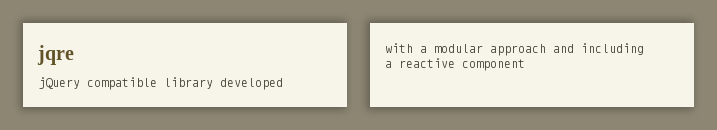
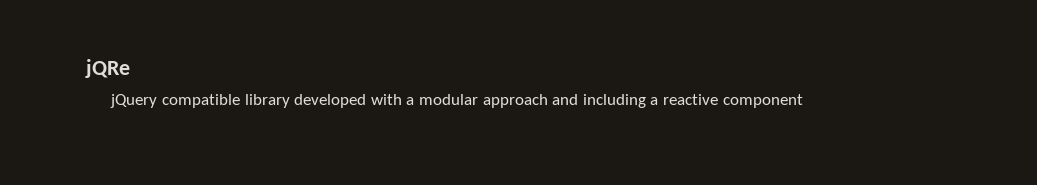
- jqre
+ jQRe

